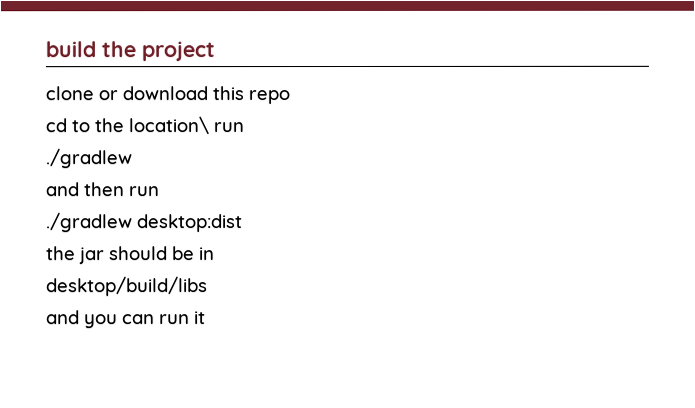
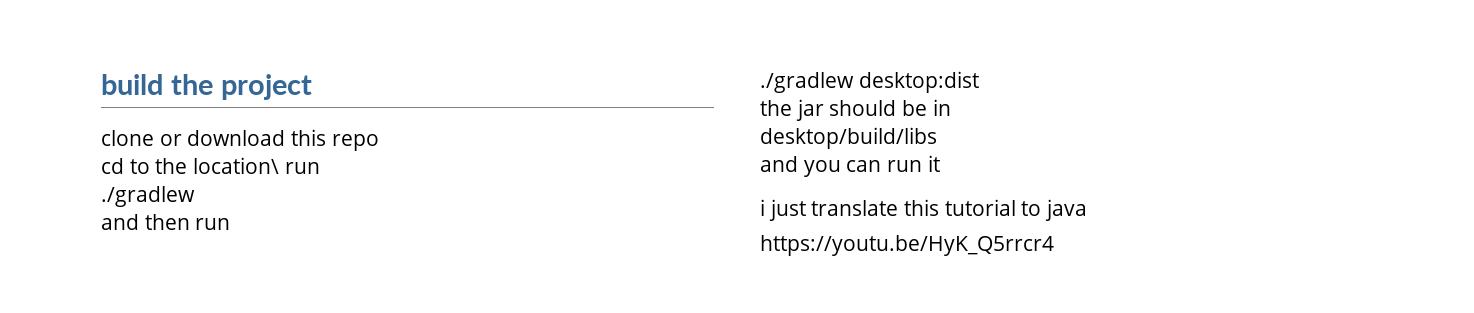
+ i just translate this tutorial to java
+ https://youtu.be/HyK_Q5rrcr4

